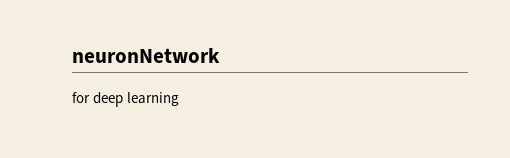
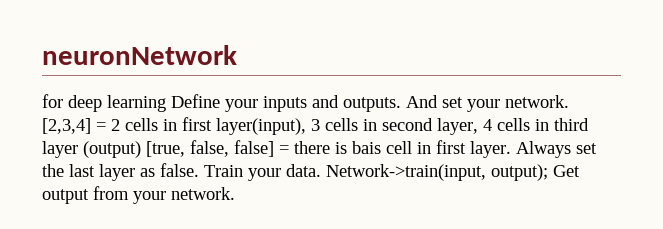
- for deep learning
+ for deep learning Define your inputs and outputs. And set your network. [2,3,4] = 2 cells in first layer(input), 3 cells in second layer, 4 cells in third layer (output) [true, false, false] = there is bais cell in first layer. Always set the last layer as false. Train your data. Network->train(input, output); Get output from your network.

